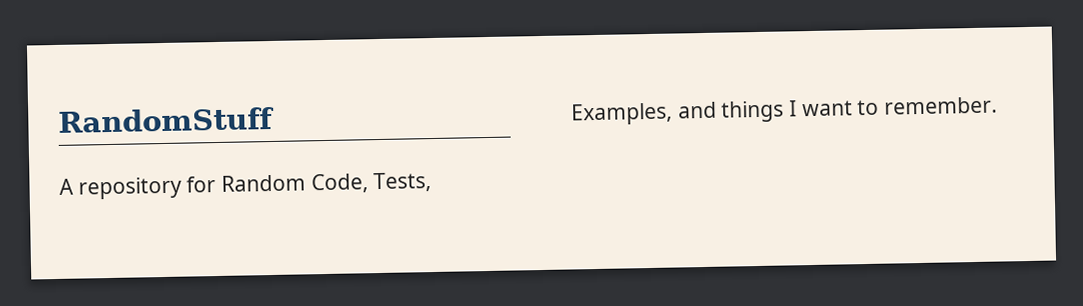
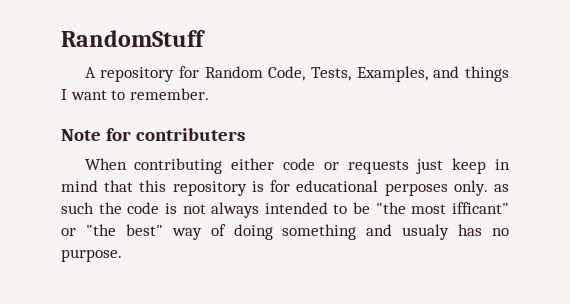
+ Note for contributers
+ When contributing either code or requests just keep in mind that this repository is for educational perposes only. as such the code is not always intended to be "the most ifficant" or "the best" way of doing something and usualy has no purpose.

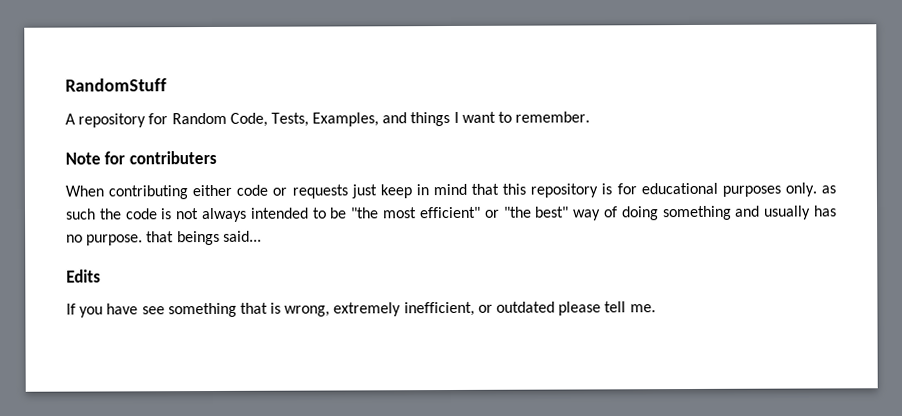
- When contributing either code or requests just keep in mind that this repository is for educational perposes only. as such the code is not always intended to be "the most ifficant" or "the best" way of doing something and usualy has no purpose.
+ When contributing either code or requests just keep in mind that this repository is for educational purposes only. as such the code is not always intended to be "the most efficient" or "the best" way of doing something and usually has no purpose. that beings said...
+ Edits
+ If you have see something that is wrong, extremely inefficient, or outdated please tell me.

